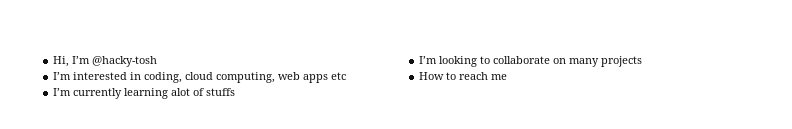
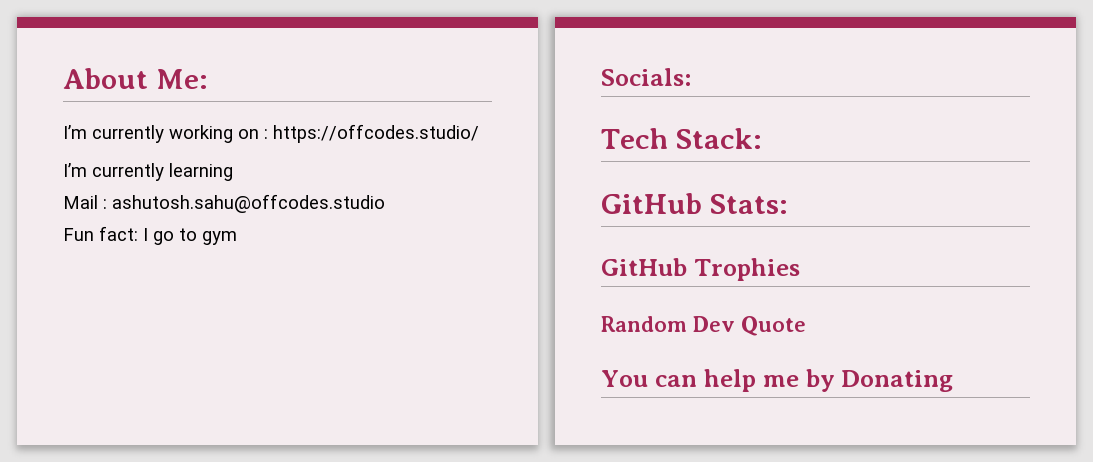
- Hi, I’m @hacky-tosh
- I’m interested in coding, cloud computing, web apps etc
- I’m currently learning alot of stuffs
- I’m looking to collaborate on many projects
- How to reach me
+ About Me:
+ I’m currently working on : https://offcodes.studio/
+ I’m currently learning
+ Mail : ashutosh.sahu@offcodes.studio
+ Fun fact: I go to gym
+ Socials:
+ Tech Stack:
+ GitHub Stats:
+ GitHub Trophies
+ Random Dev Quote
+ You can help me by Donating

